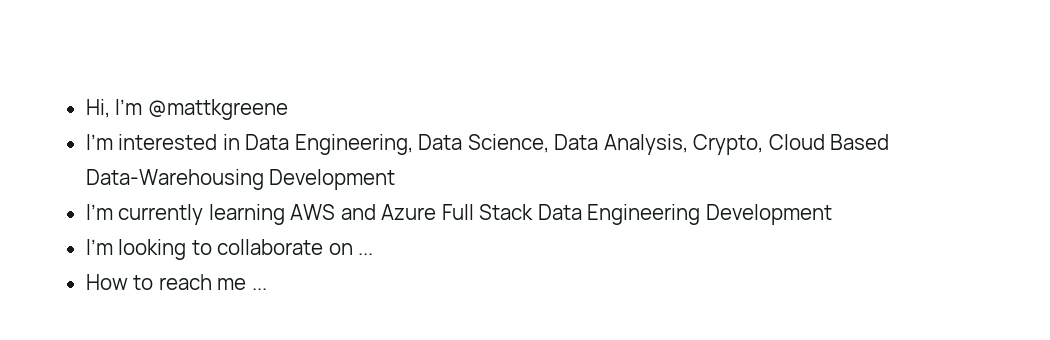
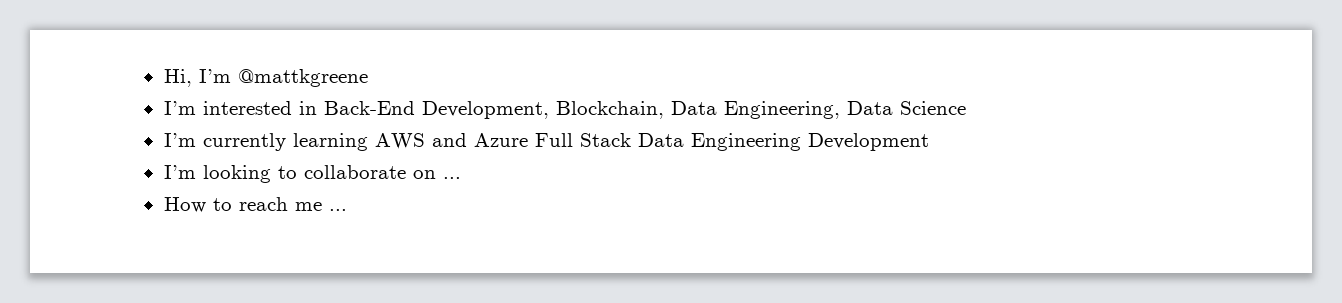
- I’m interested in Data Engineering, Data Science, Data Analysis, Crypto, Cloud Based Data-Warehousing Development
+ I’m interested in Back-End Development, Blockchain, Data Engineering, Data Science

